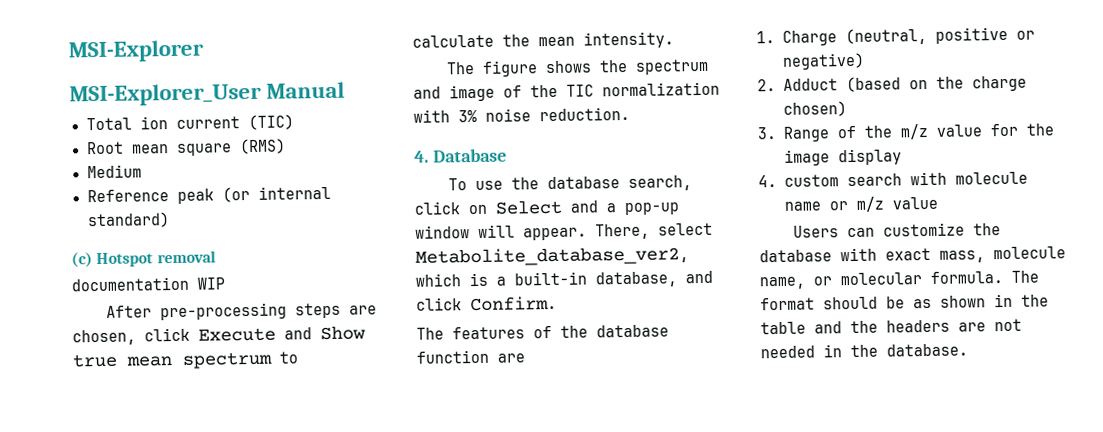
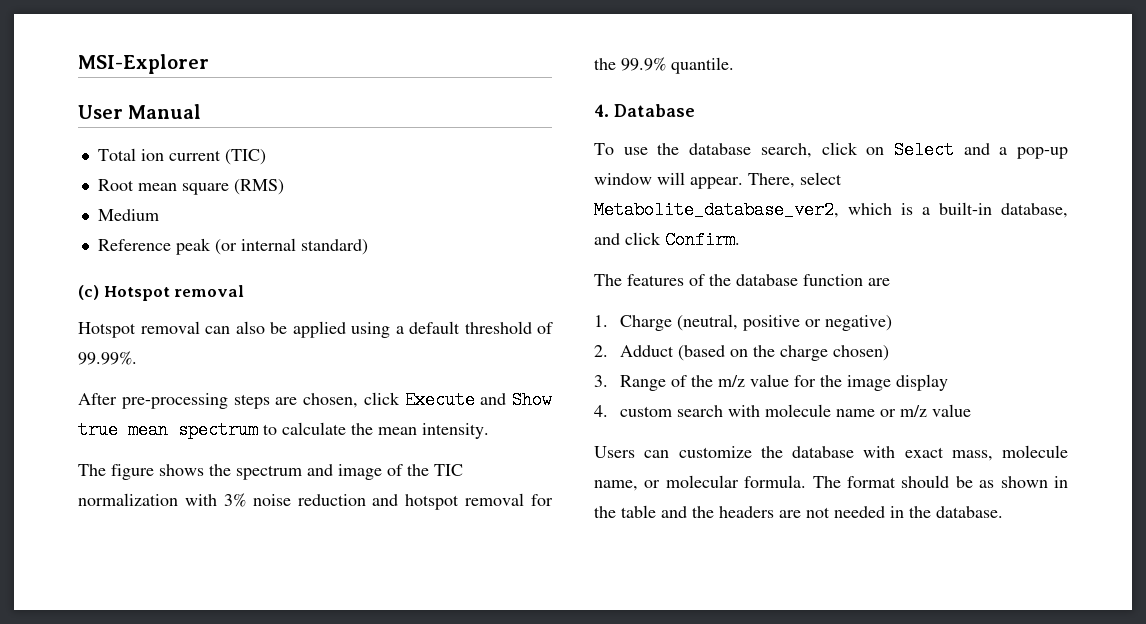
- MSI-Explorer_User Manual
+ User Manual
- documentation WIP
+ Hotspot removal can also be applied using a default threshold of 99.99%.
- The figure shows the spectrum and image of the TIC normalization with 3% noise reduction.
+ The figure shows the spectrum and image of the TIC normalization with 3% noise reduction and hotspot removal for the 99.9% quantile.

